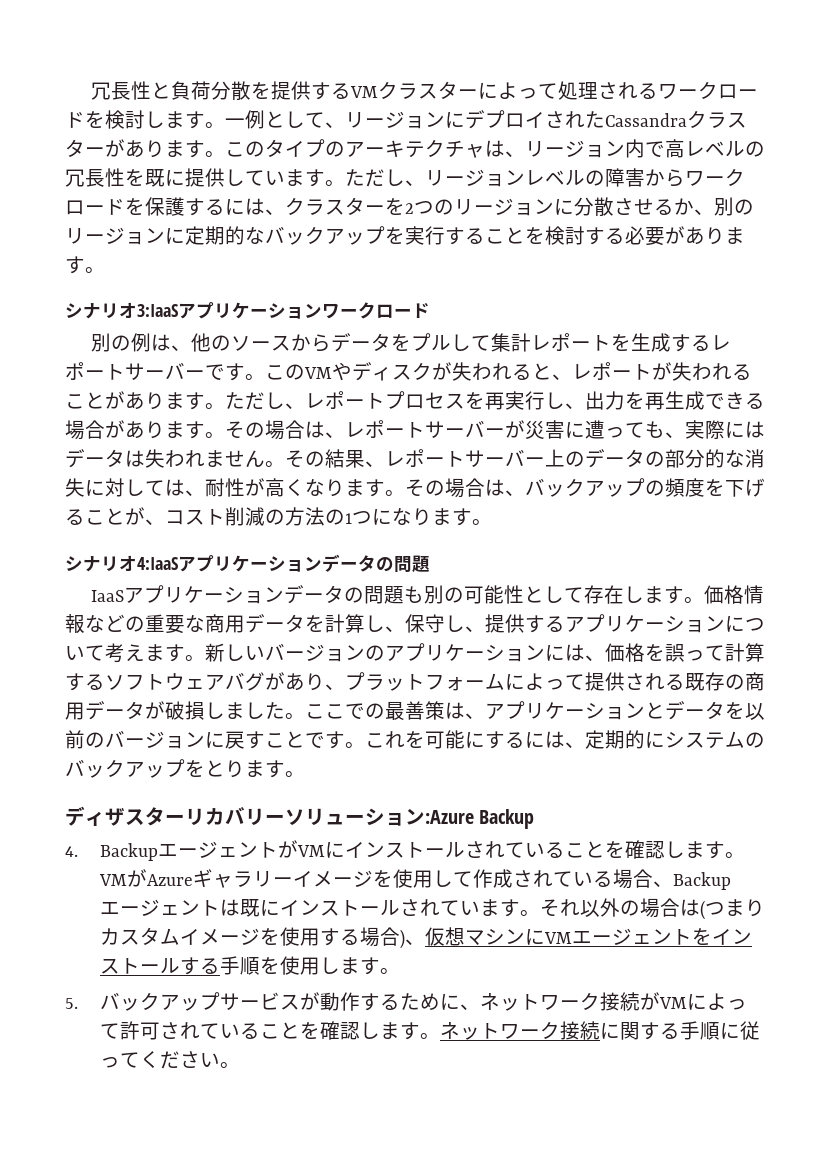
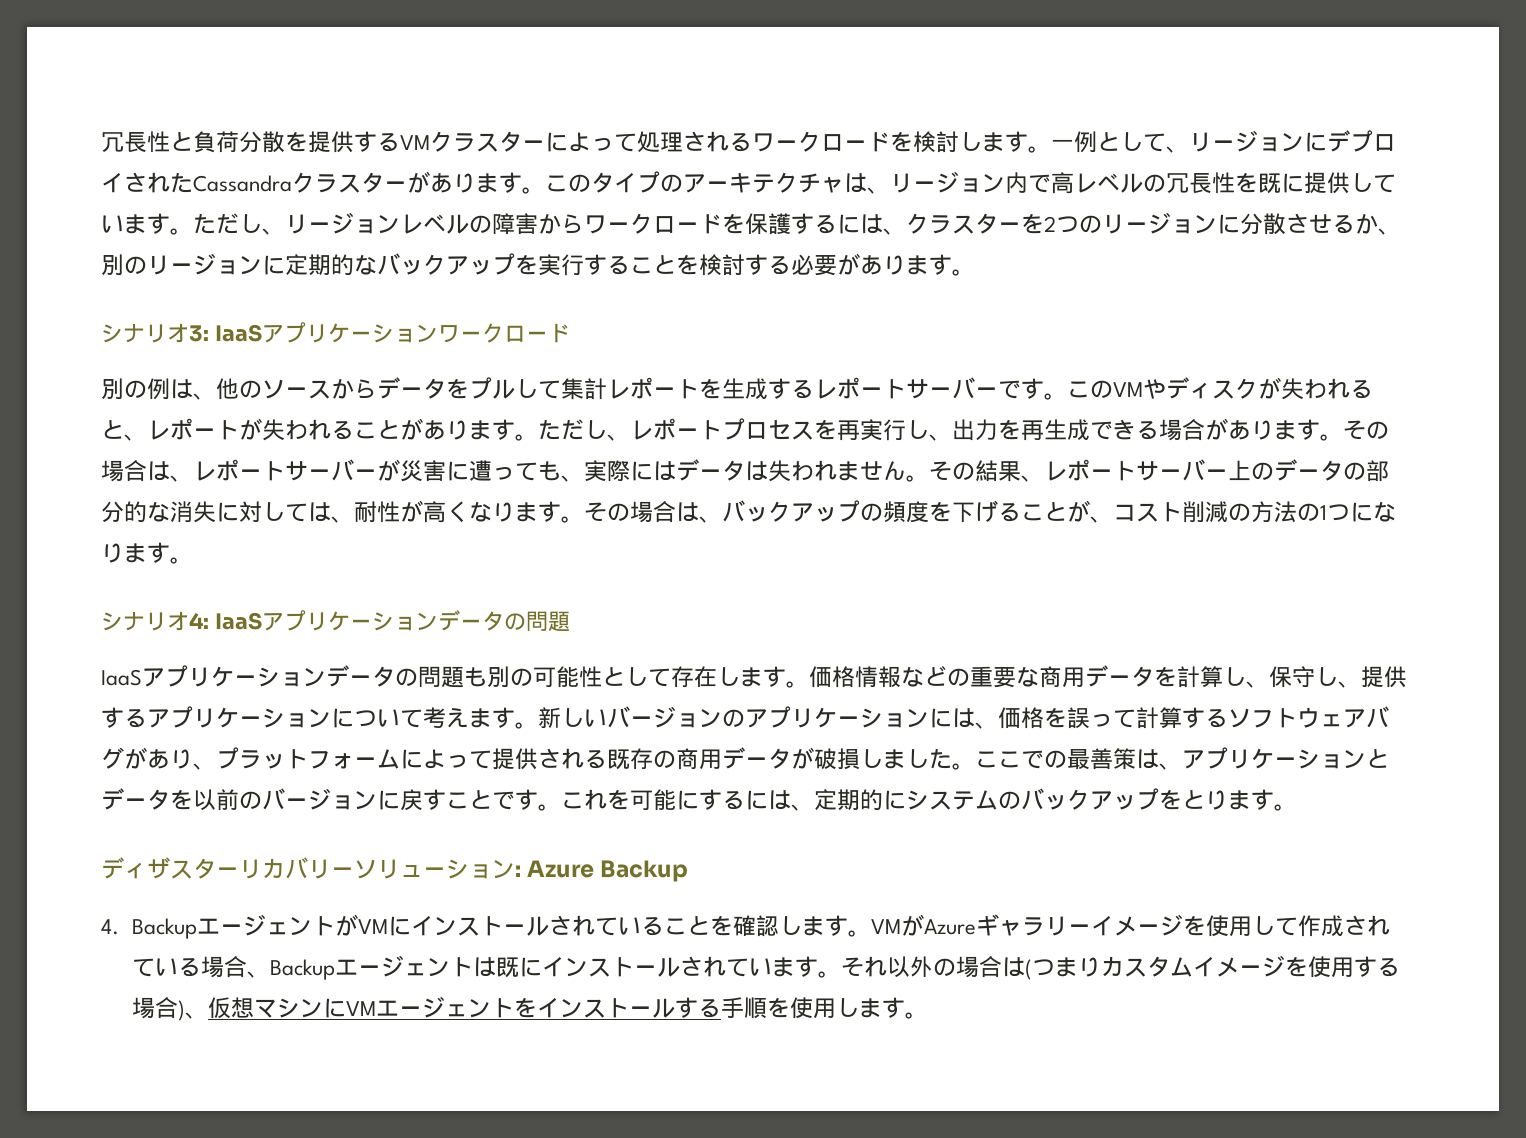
- シナリオ3:IaaSアプリケーションワークロード
+ シナリオ3: IaaSアプリケーションワークロード
- シナリオ4:IaaSアプリケーションデータの問題
+ シナリオ4: IaaSアプリケーションデータの問題
- ディザスターリカバリーソリューション:Azure Backup
+ ディザスターリカバリーソリューション: Azure Backup
- 5.バックアップサービスが動作するために、ネットワーク接続がVMによって許可されていることを確認します。ネットワーク接続に関する手順に従ってください。

